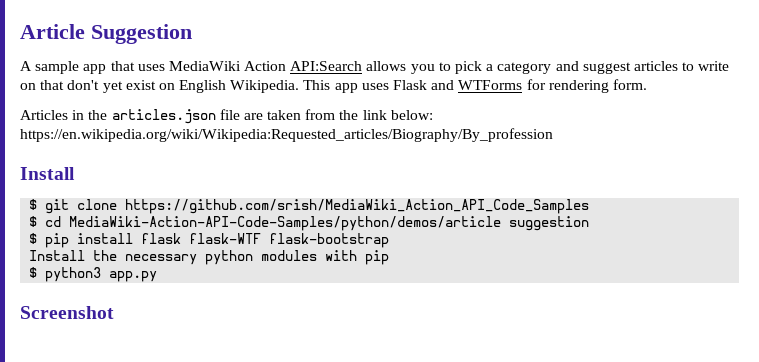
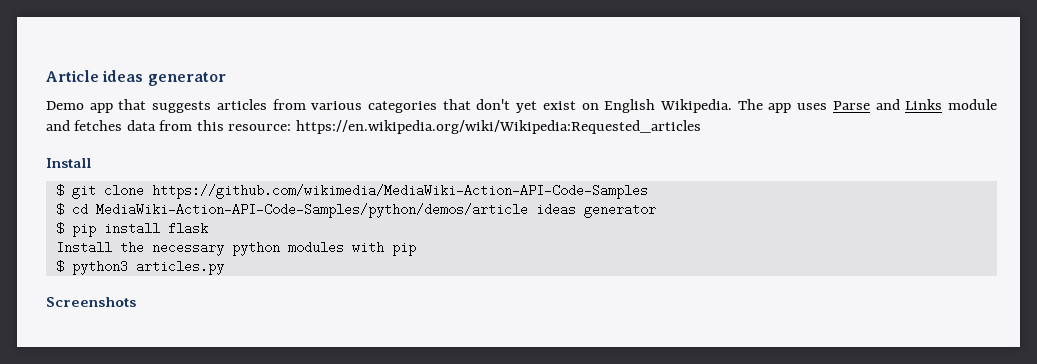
- Article Suggestion
- A sample app that uses MediaWiki Action API:Search allows you to pick a category and suggest articles to write on that don't yet exist on English Wikipedia.
+ Article ideas generator
+ Demo app that suggests articles from various categories that don't yet exist on English Wikipedia.
- This app uses Flask and WTForms for rendering form.
- Articles in the articles.json file are taken from the link below: https://en.wikipedia.org/wiki/Wikipedia:Requested_articles/Biography/By_profession
+ The app uses Parse and Links module and fetches data from this resource: https://en.wikipedia.org/wiki/Wikipedia:Requested_articles
- $ git clone https://github.com/srish/MediaWiki_Action_API_Code_Samples
+ $ git clone https://github.com/wikimedia/MediaWiki-Action-API-Code-Samples
- $ cd MediaWiki-Action-API-Code-Samples/python/demos/article suggestion
+ $ cd MediaWiki-Action-API-Code-Samples/python/demos/article ideas generator
- $ pip install flask flask-WTF flask-bootstrap
+ $ pip install flask
- $ python3 app.py
- Screenshot
+ $ python3 articles.py
+ Screenshots

